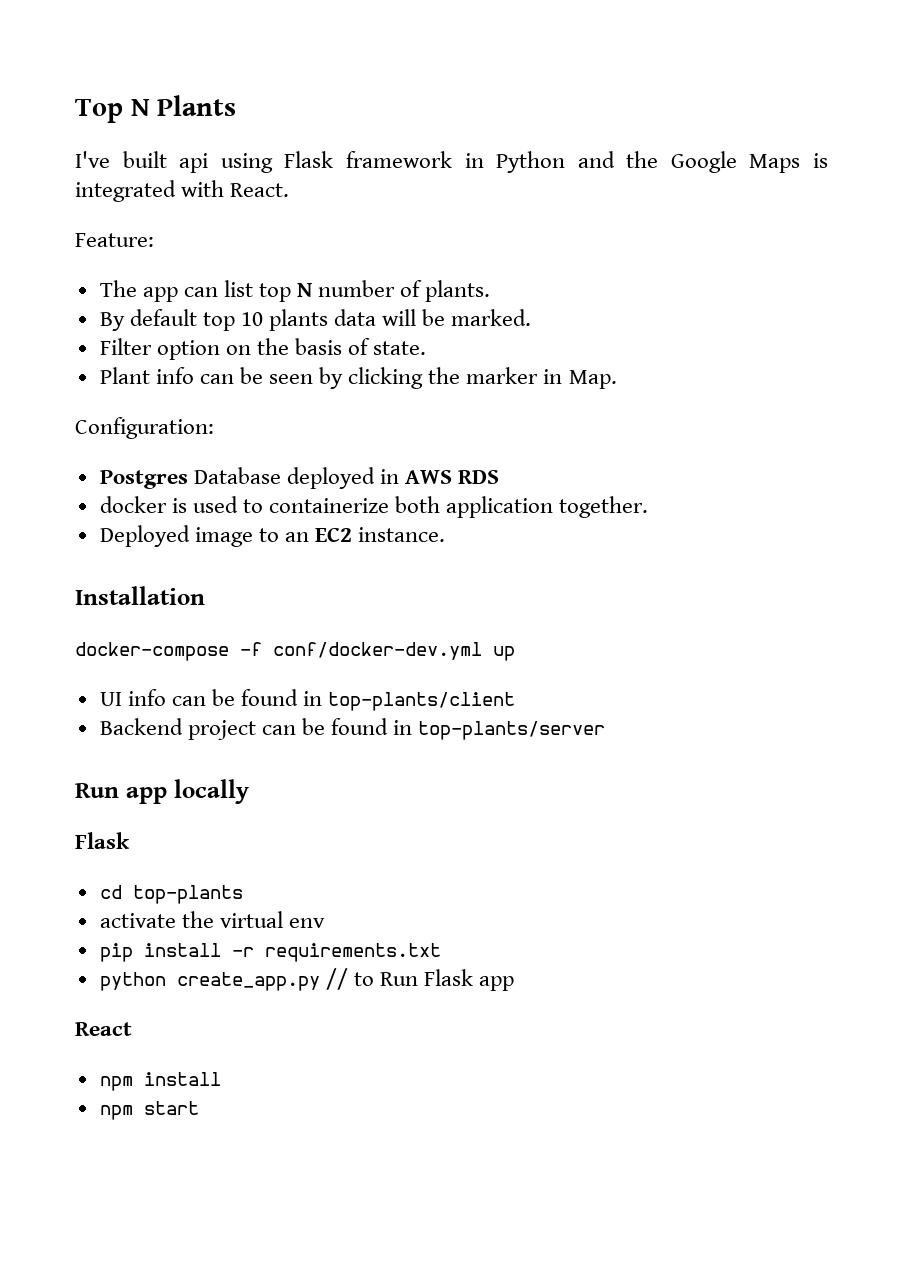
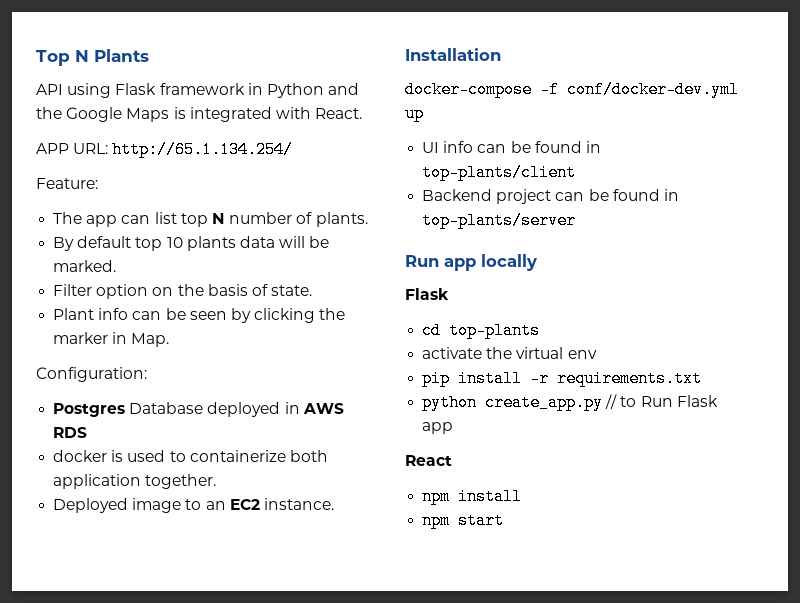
- I've built api using Flask framework in Python and the Google Maps is integrated with React.
+ API using Flask framework in Python and the Google Maps is integrated with React.
+ APP URL: http://65.1.134.254/

